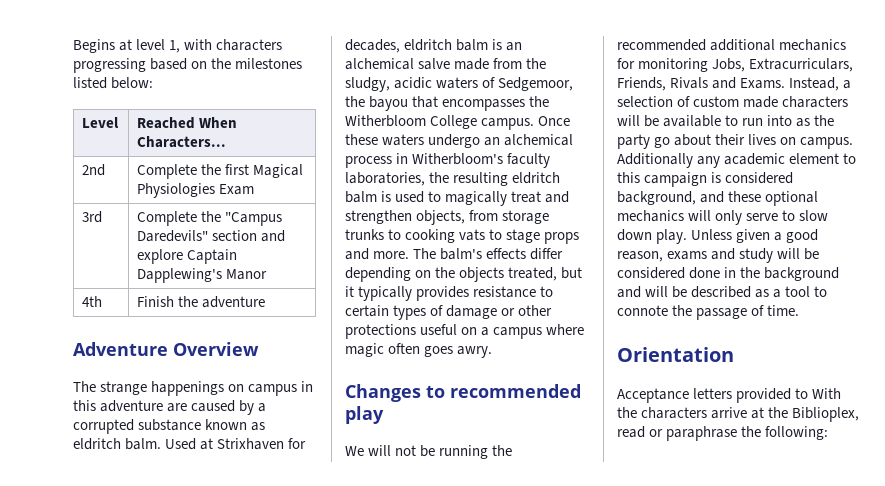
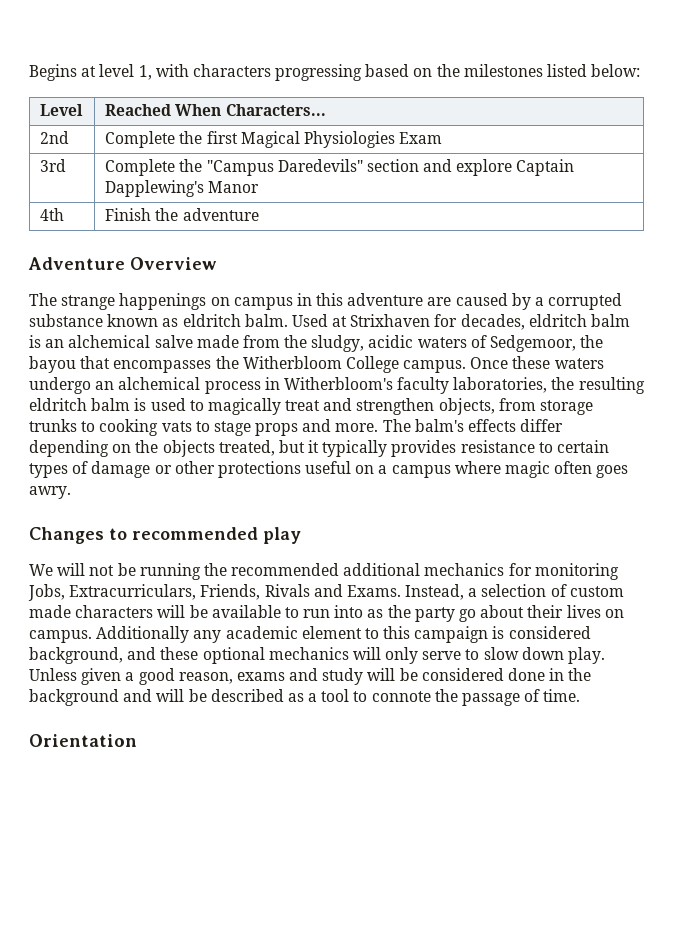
- Acceptance letters provided to With the characters arrive at the Biblioplex, read or paraphrase the following:

